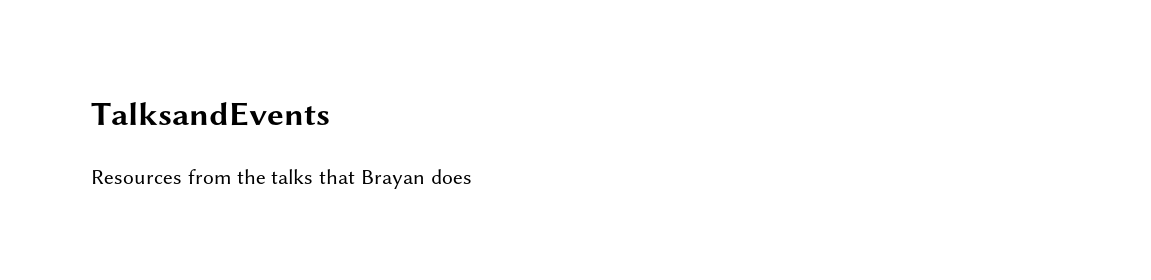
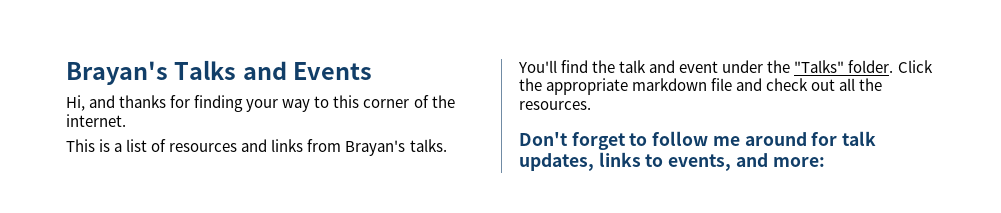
- TalksandEvents
- Resources from the talks that Brayan does
+ Brayan's Talks and Events
+ Hi, and thanks for finding your way to this corner of the internet.
+ This is a list of resources and links from Brayan's talks. You'll find the talk and event under the "Talks" folder. Click the appropriate markdown file and check out all the resources.
+ Don't forget to follow me around for talk updates, links to events, and more:

